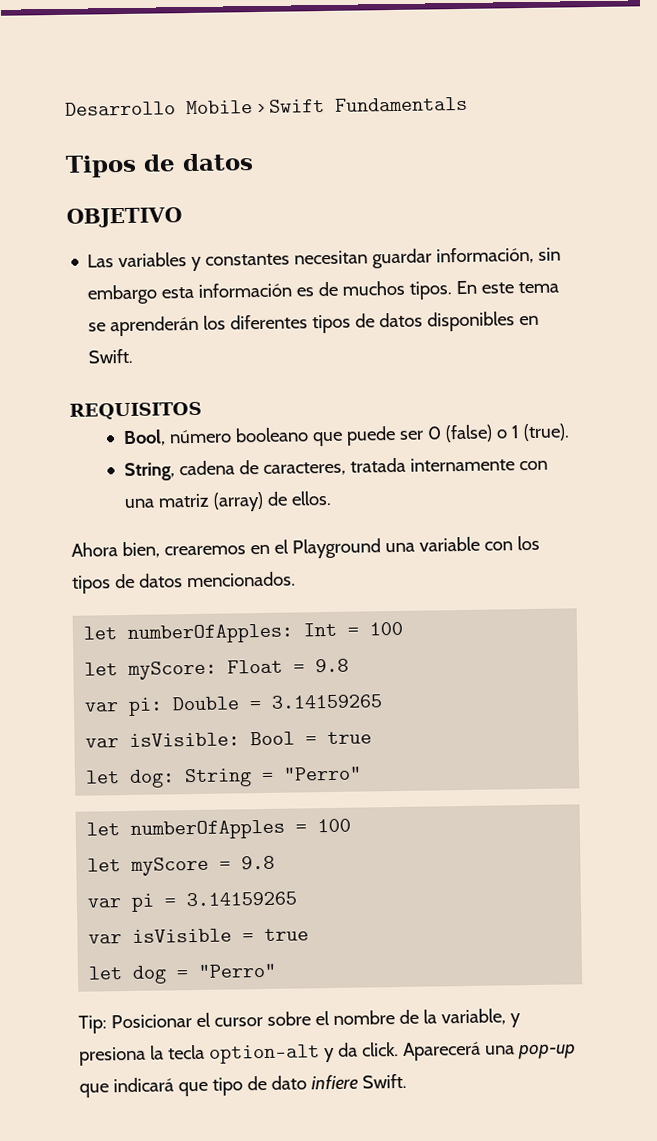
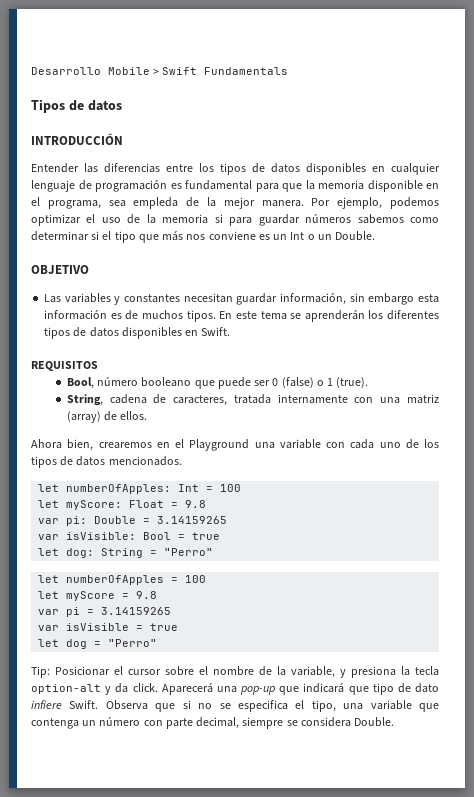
+ INTRODUCCIÓN
+ Entender las diferencias entre los tipos de datos disponibles en cualquier lenguaje de programación es fundamental para que la memoria disponible en el programa, sea empleda de la mejor manera. Por ejemplo, podemos optimizar el uso de la memoria si para guardar números sabemos como determinar si el tipo que más nos conviene es un Int o un Double.
- Ahora bien, crearemos en el Playground una variable con los tipos de datos mencionados.
+ Ahora bien, crearemos en el Playground una variable con cada uno de los tipos de datos mencionados.
+ Observa que si no se especifica el tipo, una variable que contenga un número con parte decimal, siempre se considera Double.

